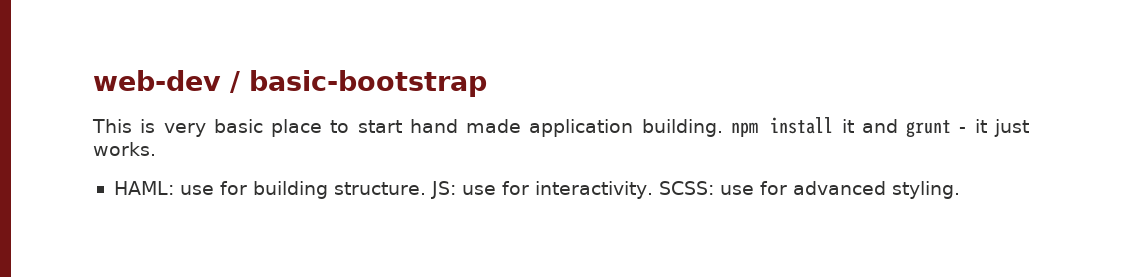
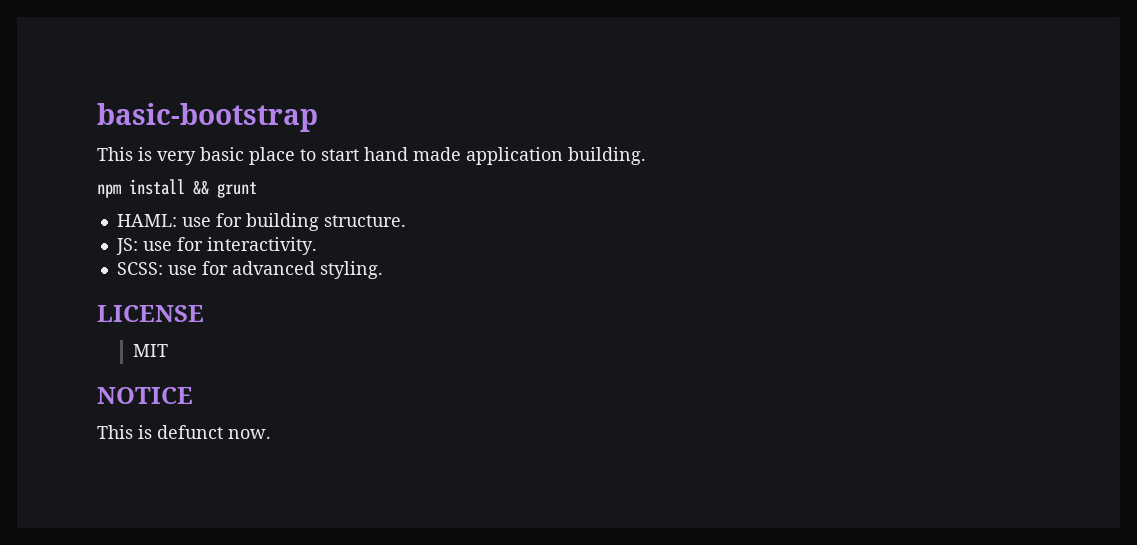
- web-dev / basic-bootstrap
+ basic-bootstrap
- This is very basic place to start hand made application building. npm install it and grunt - it just works.
+ This is very basic place to start hand made application building.
+ npm install && grunt
- HAML: use for building structure. JS: use for interactivity. SCSS: use for advanced styling.
+ HAML: use for building structure.
+ JS: use for interactivity.
+ SCSS: use for advanced styling.
+ LICENSE
+ MIT
+ NOTICE
+ This is defunct now.

